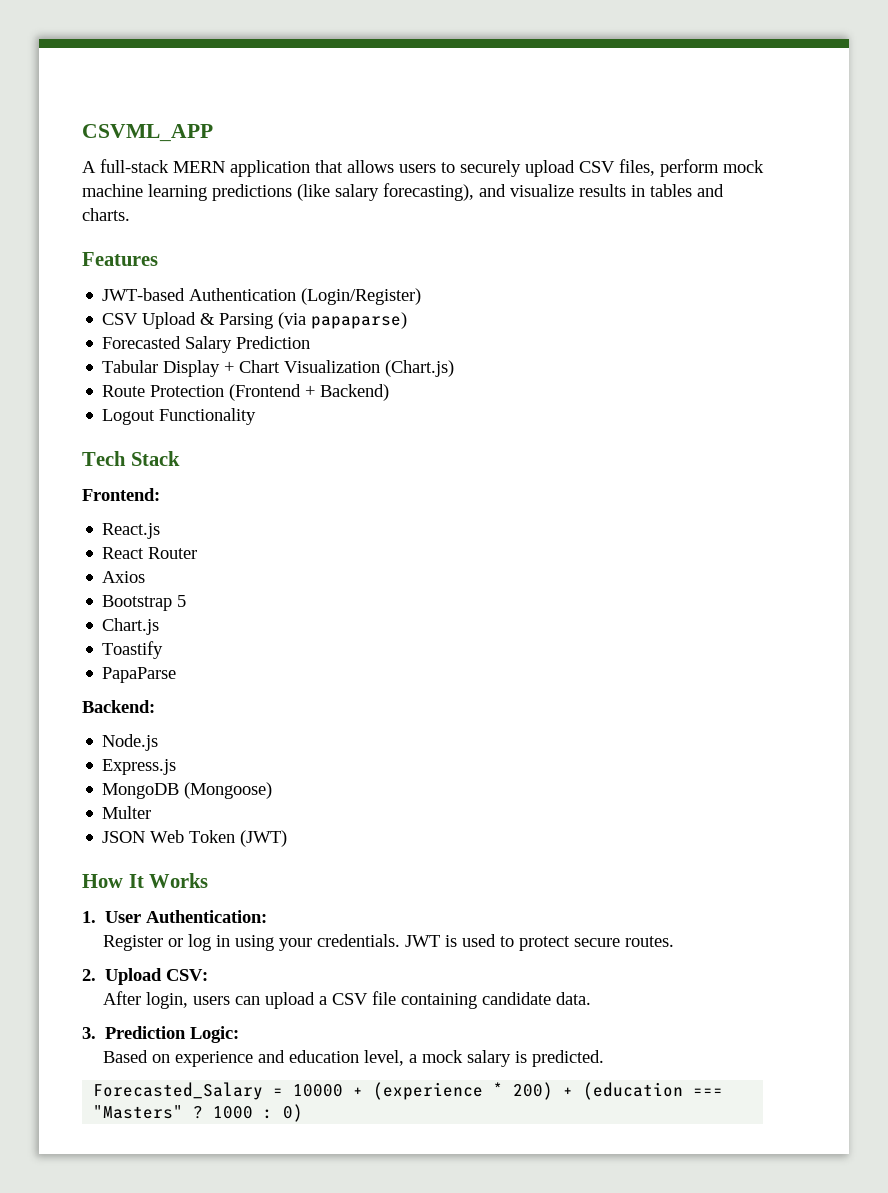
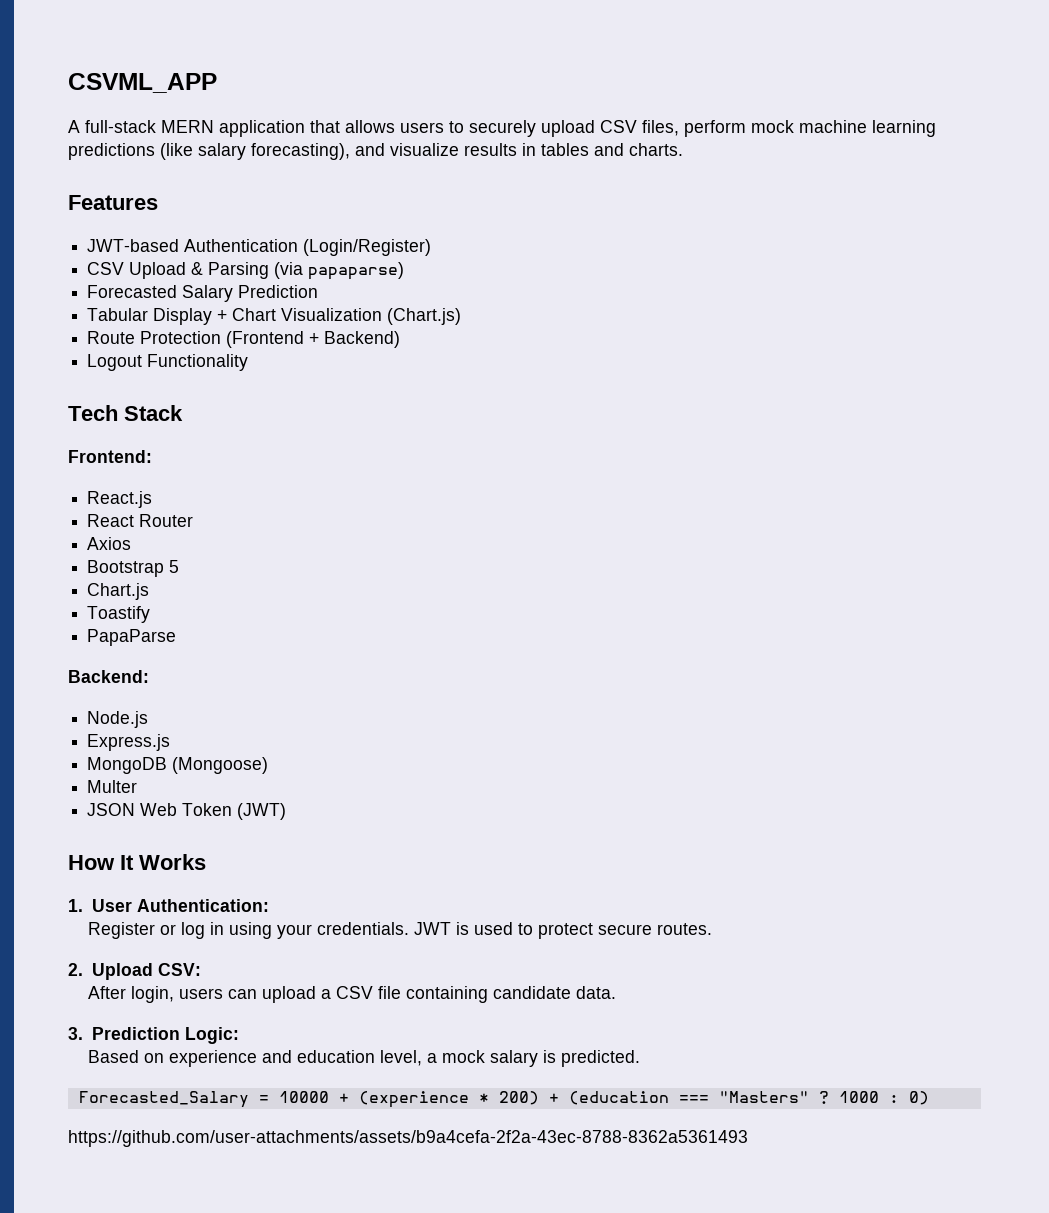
+ https://github.com/user-attachments/assets/b9a4cefa-2f2a-43ec-8788-8362a5361493

